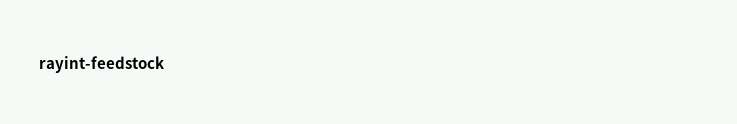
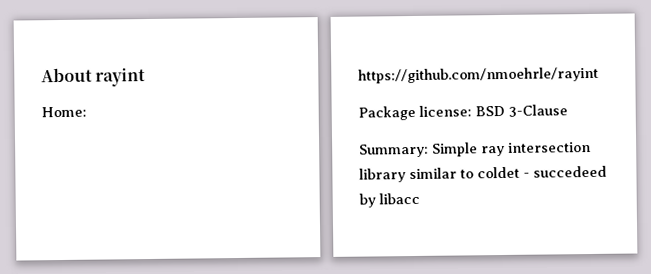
- rayint-feedstock
+ About rayint
+ Home: https://github.com/nmoehrle/rayint
+ Package license: BSD 3-Clause
+ Summary: Simple ray intersection library similar to coldet - succedeed by libacc

